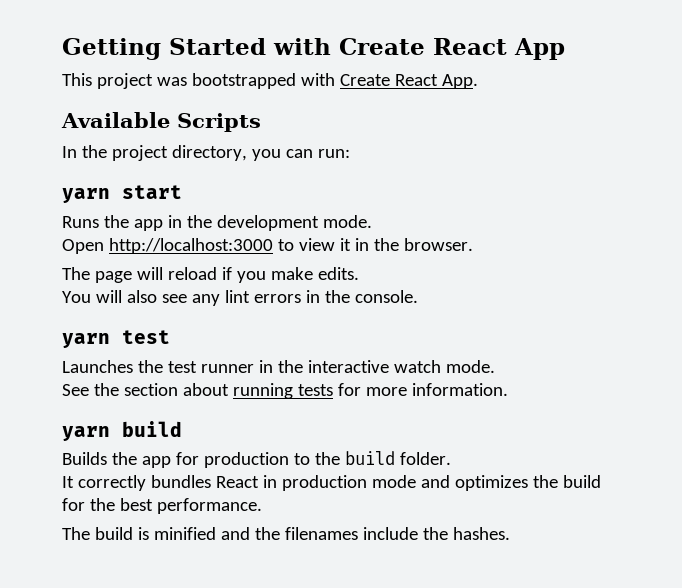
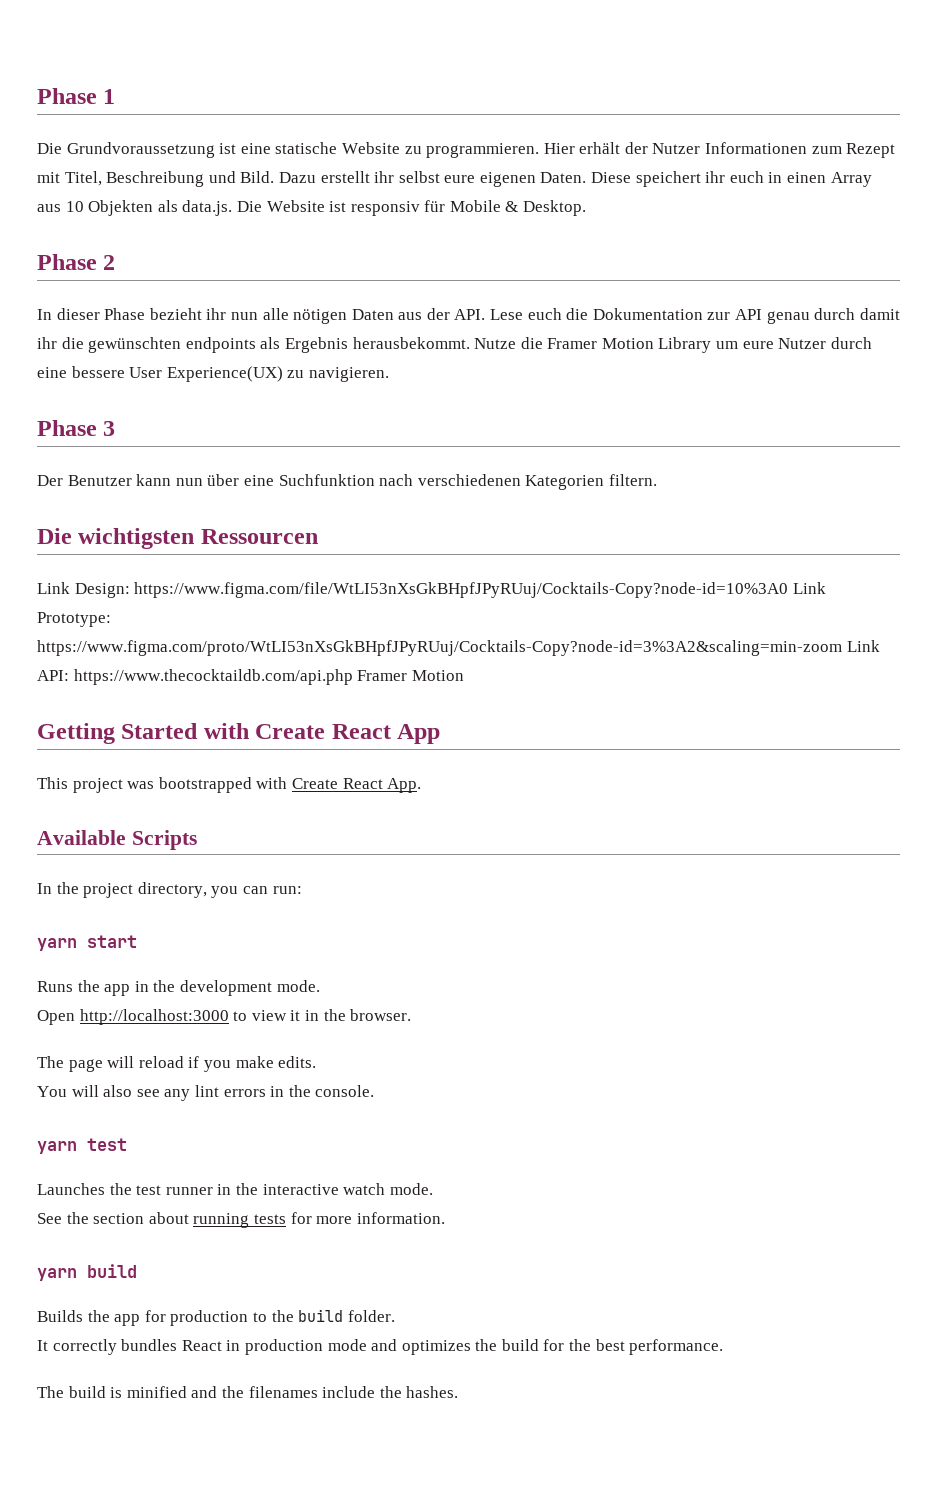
+ Phase 1
+ Die Grundvoraussetzung ist eine statische Website zu programmieren. Hier erhält der Nutzer Informationen zum Rezept mit Titel, Beschreibung und Bild. Dazu erstellt ihr selbst eure eigenen Daten. Diese speichert ihr euch in einen Array aus 10 Objekten als data.js. Die Website ist responsiv für Mobile & Desktop.
+ Phase 2
+ In dieser Phase bezieht ihr nun alle nötigen Daten aus der API. Lese euch die Dokumentation zur API genau durch damit ihr die gewünschten endpoints als Ergebnis herausbekommt. Nutze die Framer Motion Library um eure Nutzer durch eine bessere User Experience(UX) zu navigieren.
+ Phase 3
+ Der Benutzer kann nun über eine Suchfunktion nach verschiedenen Kategorien filtern.
+ Die wichtigsten Ressourcen
+ Link Design: https://www.figma.com/file/WtLI53nXsGkBHpfJPyRUuj/Cocktails-Copy?node-id=10%3A0 Link Prototype: https://www.figma.com/proto/WtLI53nXsGkBHpfJPyRUuj/Cocktails-Copy?node-id=3%3A2&scaling=min-zoom Link API: https://www.thecocktaildb.com/api.php Framer Motion

